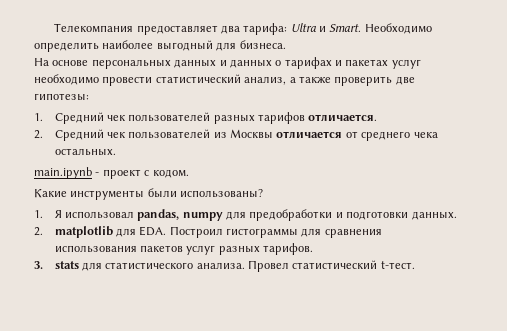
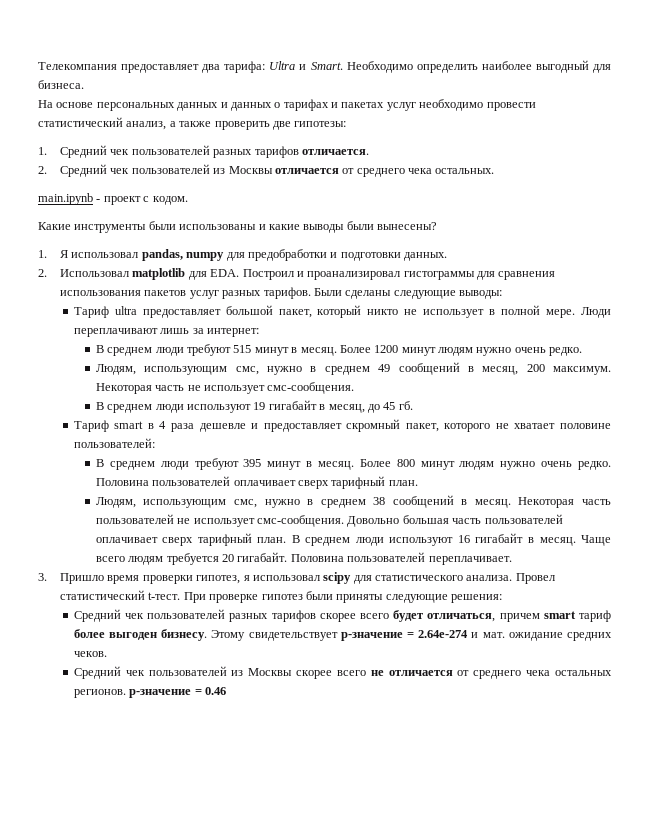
- Какие инструменты были использованы?
+ Какие инструменты были использованы и какие выводы были вынесены?
- 2. matplotlib для EDA. Построил гистограммы для сравнения использования пакетов услуг разных тарифов.
- 3. stats для статистического анализа.
+ 2. Использовал matplotlib для EDA. Построил и проанализировал гистограммы для сравнения использования пакетов услуг разных тарифов. Были сделаны следующие выводы:
+ Тариф ultra предоставляет большой пакет, который никто не использует в полной мере. Люди переплачивают лишь за интернет:
+ В среднем люди требуют 515 минут в месяц. Более 1200 минут людям нужно очень редко.
+ Людям, использующим смс, нужно в среднем 49 сообщений в месяц, 200 максимум. Некоторая часть не использует смс-сообщения.
+ В среднем люди используют 19 гигабайт в месяц, до 45 гб.
+ Тариф smart в 4 раза дешевле и предоставляет скромный пакет, которого не хватает половине пользователей:
+ В среднем люди требуют 395 минут в месяц. Более 800 минут людям нужно очень редко. Половина пользователей оплачивает сверх тарифный план.
+ Людям, использующим смс, нужно в среднем 38 сообщений в месяц. Некоторая часть пользователей не использует смс-сообщения. Довольно большая часть пользователей оплачивает сверх тарифный план. В среднем люди используют 16 гигабайт в месяц. Чаще всего людям требуется 20 гигабайт. Половина пользователей переплачивает.
+ 3. Пришло время проверки гипотез, я использовал scipy для статистического анализа.
+ При проверке гипотез были приняты следующие решения:
+ Средний чек пользователей разных тарифов скорее всего будет отличаться, причем smart тариф более выгоден бизнесу. Этому свидетельствует р-значение = 2.64e-274 и мат. ожидание средних чеков.
+ Средний чек пользователей из Москвы скорее всего не отличается от среднего чека остальных регионов. p-значение = 0.46

